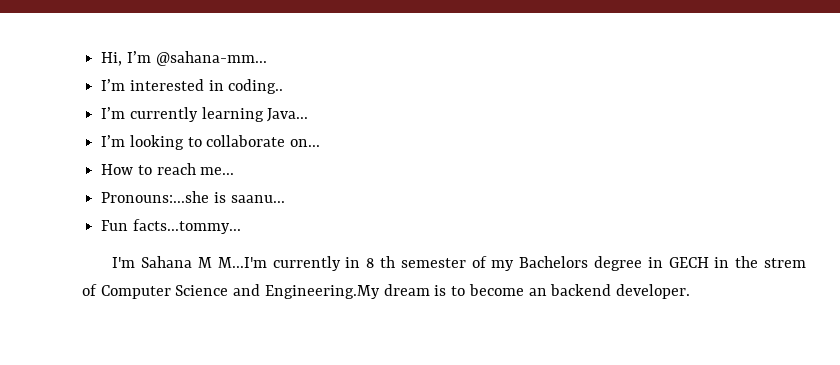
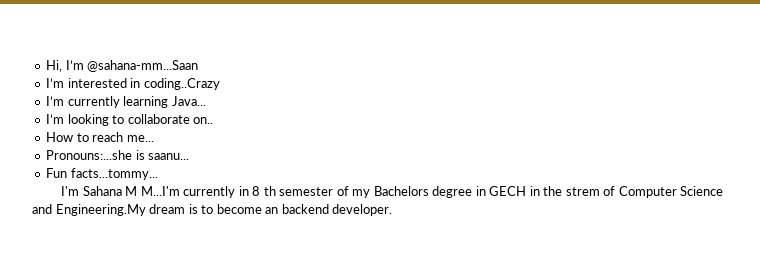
- Hi, I’m @sahana-mm...
+ Hi, I’m @sahana-mm...Saan
- I’m interested in coding..
+ I’m interested in coding..Crazy
- I’m looking to collaborate on...
+ I’m looking to collaborate on..

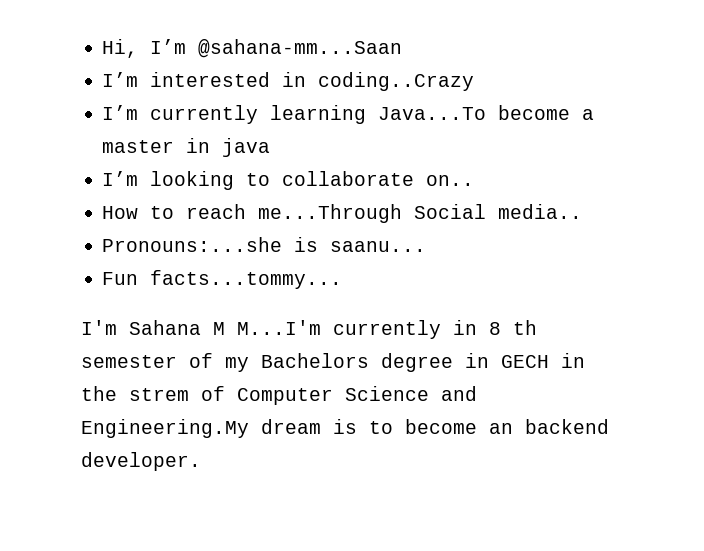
- I’m currently learning Java...
+ I’m currently learning Java...To become a master in java
- How to reach me...
+ How to reach me...Through Social media..

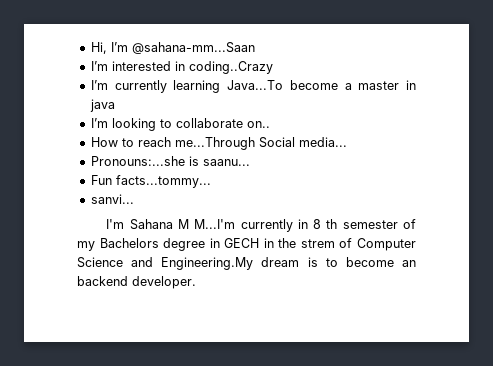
- How to reach me...Through Social media..
+ How to reach me...Through Social media...
+ sanvi...

